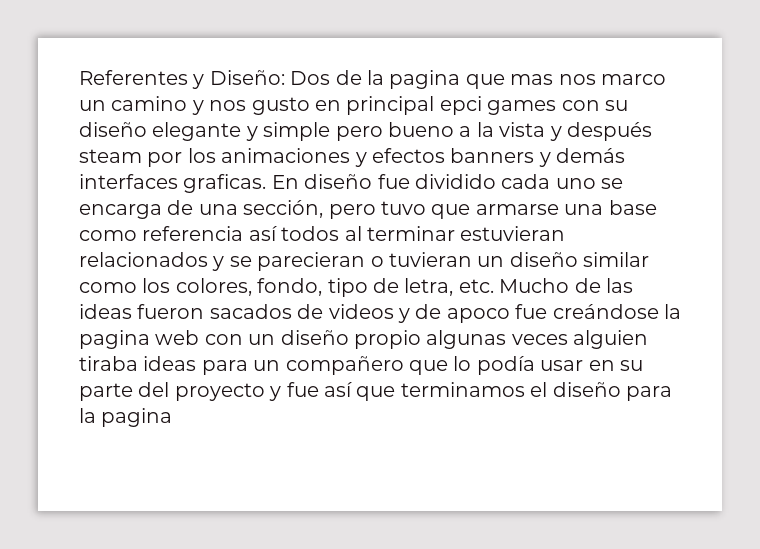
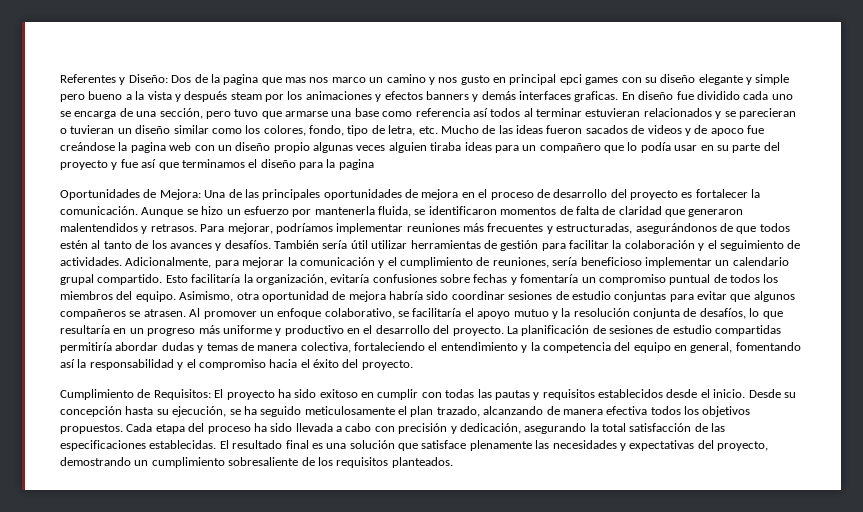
+ Oportunidades de Mejora: Una de las principales oportunidades de mejora en el proceso de desarrollo del proyecto es fortalecer la comunicación. Aunque se hizo un esfuerzo por mantenerla fluida, se identificaron momentos de falta de claridad que generaron malentendidos y retrasos. Para mejorar, podríamos implementar reuniones más frecuentes y estructuradas, asegurándonos de que todos estén al tanto de los avances y desafíos. También sería útil utilizar herramientas de gestión para facilitar la colaboración y el seguimiento de actividades. Adicionalmente, para mejorar la comunicación y el cumplimiento de reuniones, sería beneficioso implementar un calendario grupal compartido. Esto facilitaría la organización, evitaría confusiones sobre fechas y fomentaría un compromiso puntual de todos los miembros del equipo. Asimismo, otra oportunidad de mejora habría sido coordinar sesiones de estudio conjuntas para evitar que algunos compañeros se atrasen. Al promover un enfoque colaborativo, se facilitaría el apoyo mutuo y la resolución conjunta de desafíos, lo que resultaría en un progreso más uniforme y productivo en el desarrollo del proyecto. La planificación de sesiones de estudio compartidas permitiría abordar dudas y temas de manera colectiva, fortaleciendo el entendimiento y la competencia del equipo en general, fomentando así la responsabilidad y el compromiso hacia el éxito del proyecto.
+ Cumplimiento de Requisitos: El proyecto ha sido exitoso en cumplir con todas las pautas y requisitos establecidos desde el inicio. Desde su concepción hasta su ejecución, se ha seguido meticulosamente el plan trazado, alcanzando de manera efectiva todos los objetivos propuestos. Cada etapa del proceso ha sido llevada a cabo con precisión y dedicación, asegurando la total satisfacción de las especificaciones establecidas. El resultado final es una solución que satisface plenamente las necesidades y expectativas del proyecto, demostrando un cumplimiento sobresaliente de los requisitos planteados.

